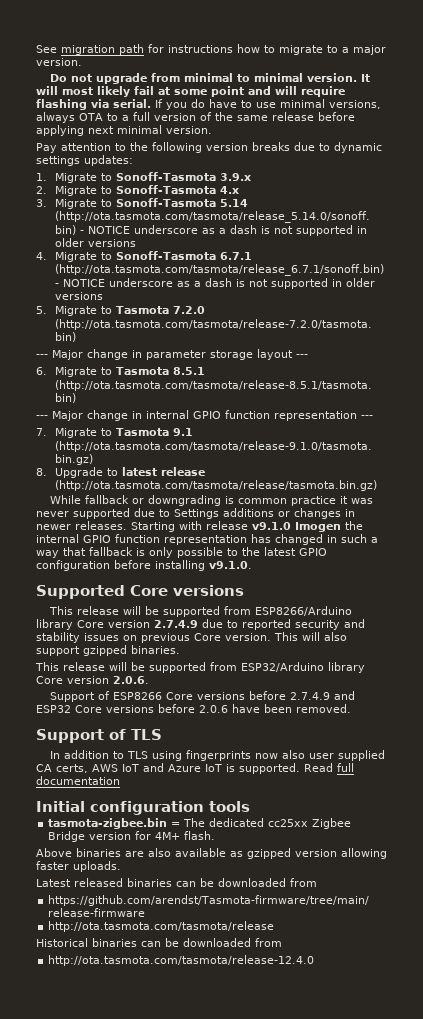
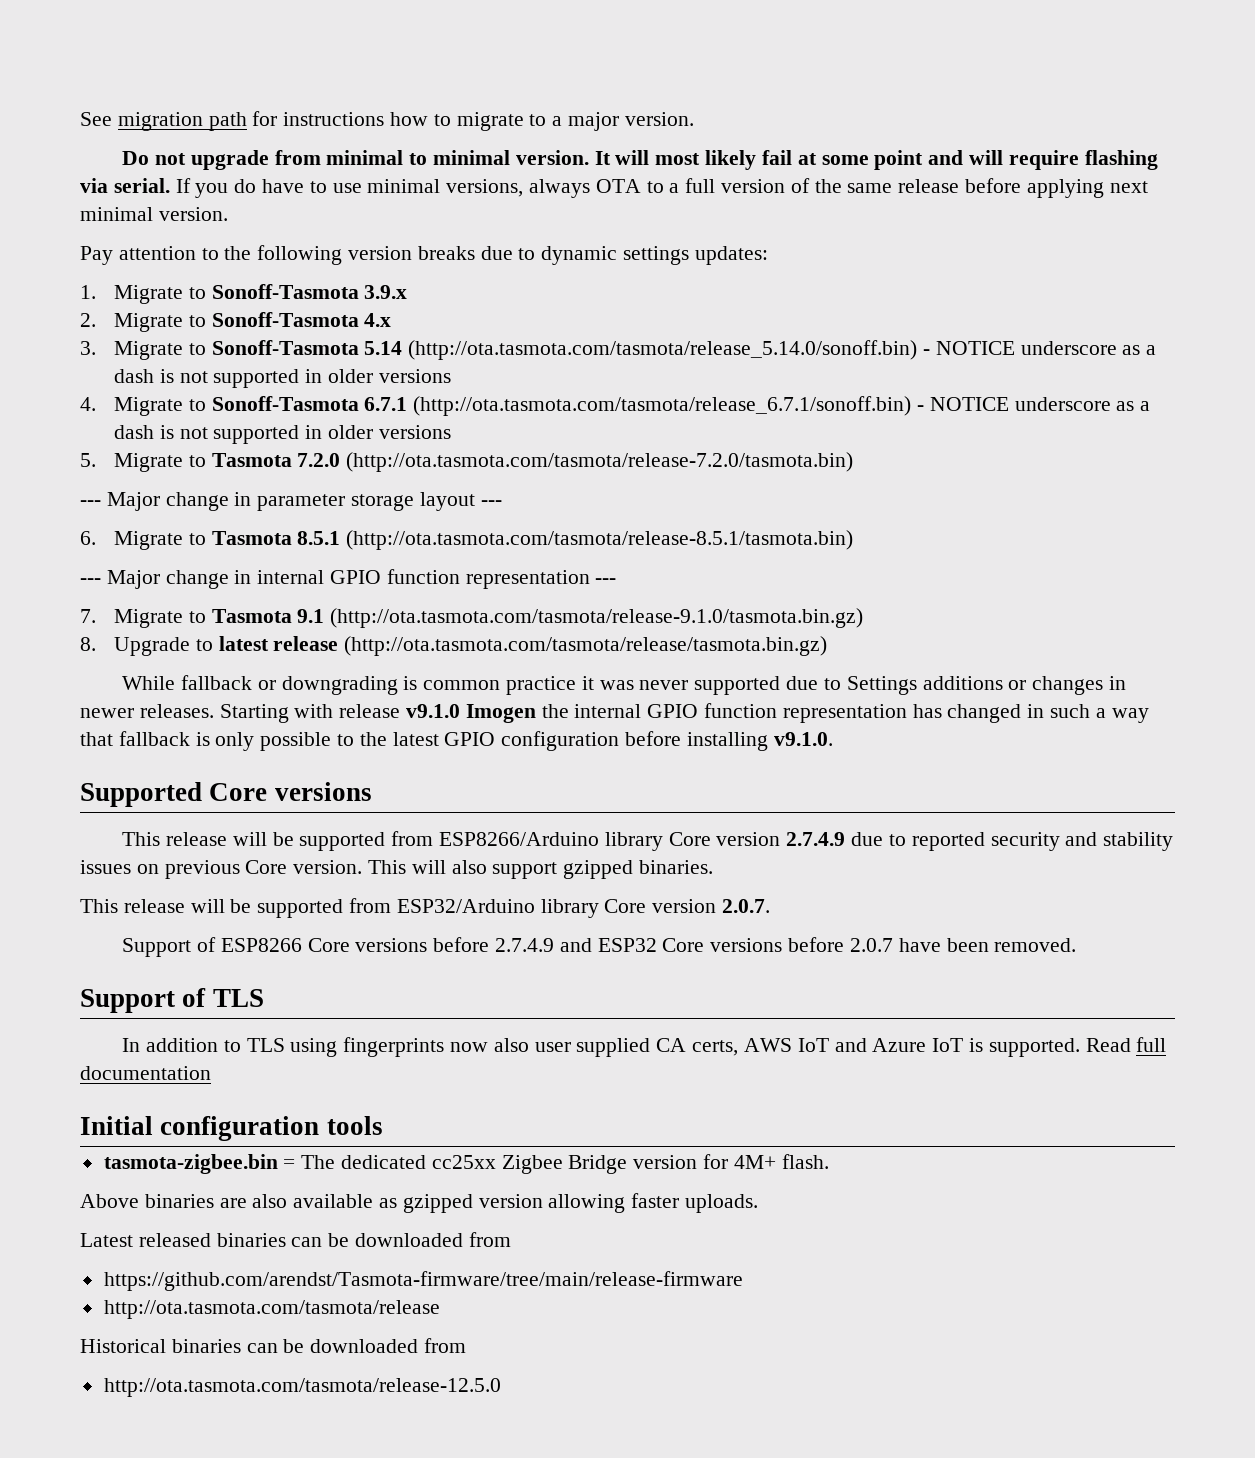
- This release will be supported from ESP32/Arduino library Core version 2.0.6.
+ This release will be supported from ESP32/Arduino library Core version 2.0.7.
- Support of ESP8266 Core versions before 2.7.4.9 and ESP32 Core versions before 2.0.6 have been removed.
+ Support of ESP8266 Core versions before 2.7.4.9 and ESP32 Core versions before 2.0.7 have been removed.
- http://ota.tasmota.com/tasmota/release-12.4.0
+ http://ota.tasmota.com/tasmota/release-12.5.0

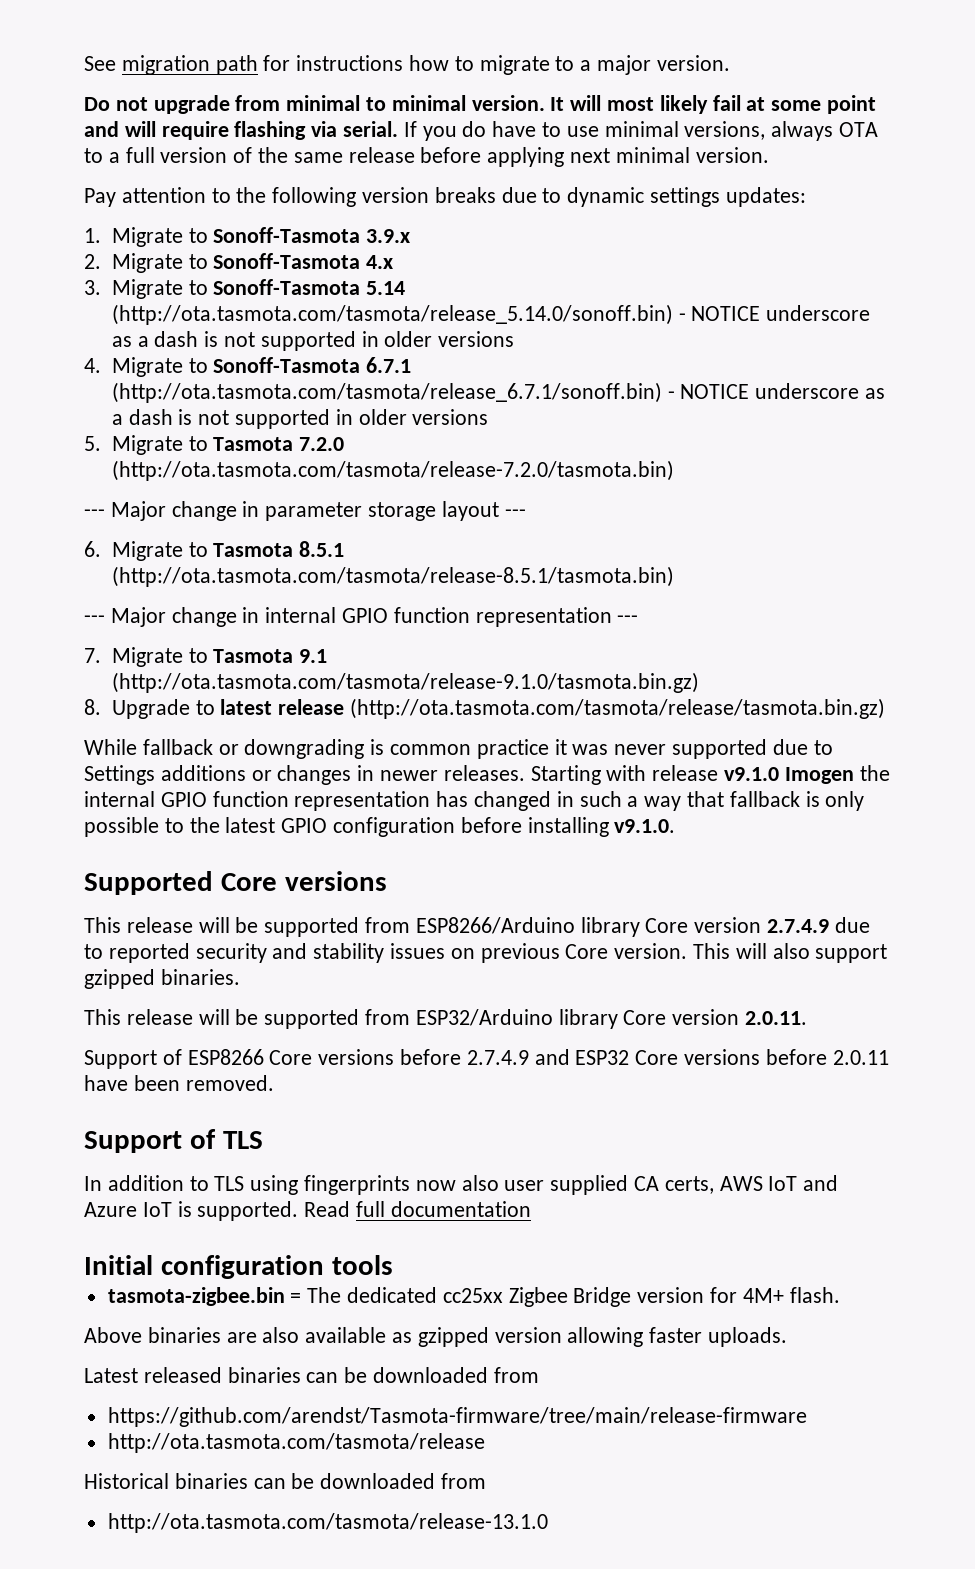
- This release will be supported from ESP32/Arduino library Core version 2.0.7.
+ This release will be supported from ESP32/Arduino library Core version 2.0.11.
- Support of ESP8266 Core versions before 2.7.4.9 and ESP32 Core versions before 2.0.7 have been removed.
+ Support of ESP8266 Core versions before 2.7.4.9 and ESP32 Core versions before 2.0.11 have been removed.
- http://ota.tasmota.com/tasmota/release-12.5.0
+ http://ota.tasmota.com/tasmota/release-13.1.0

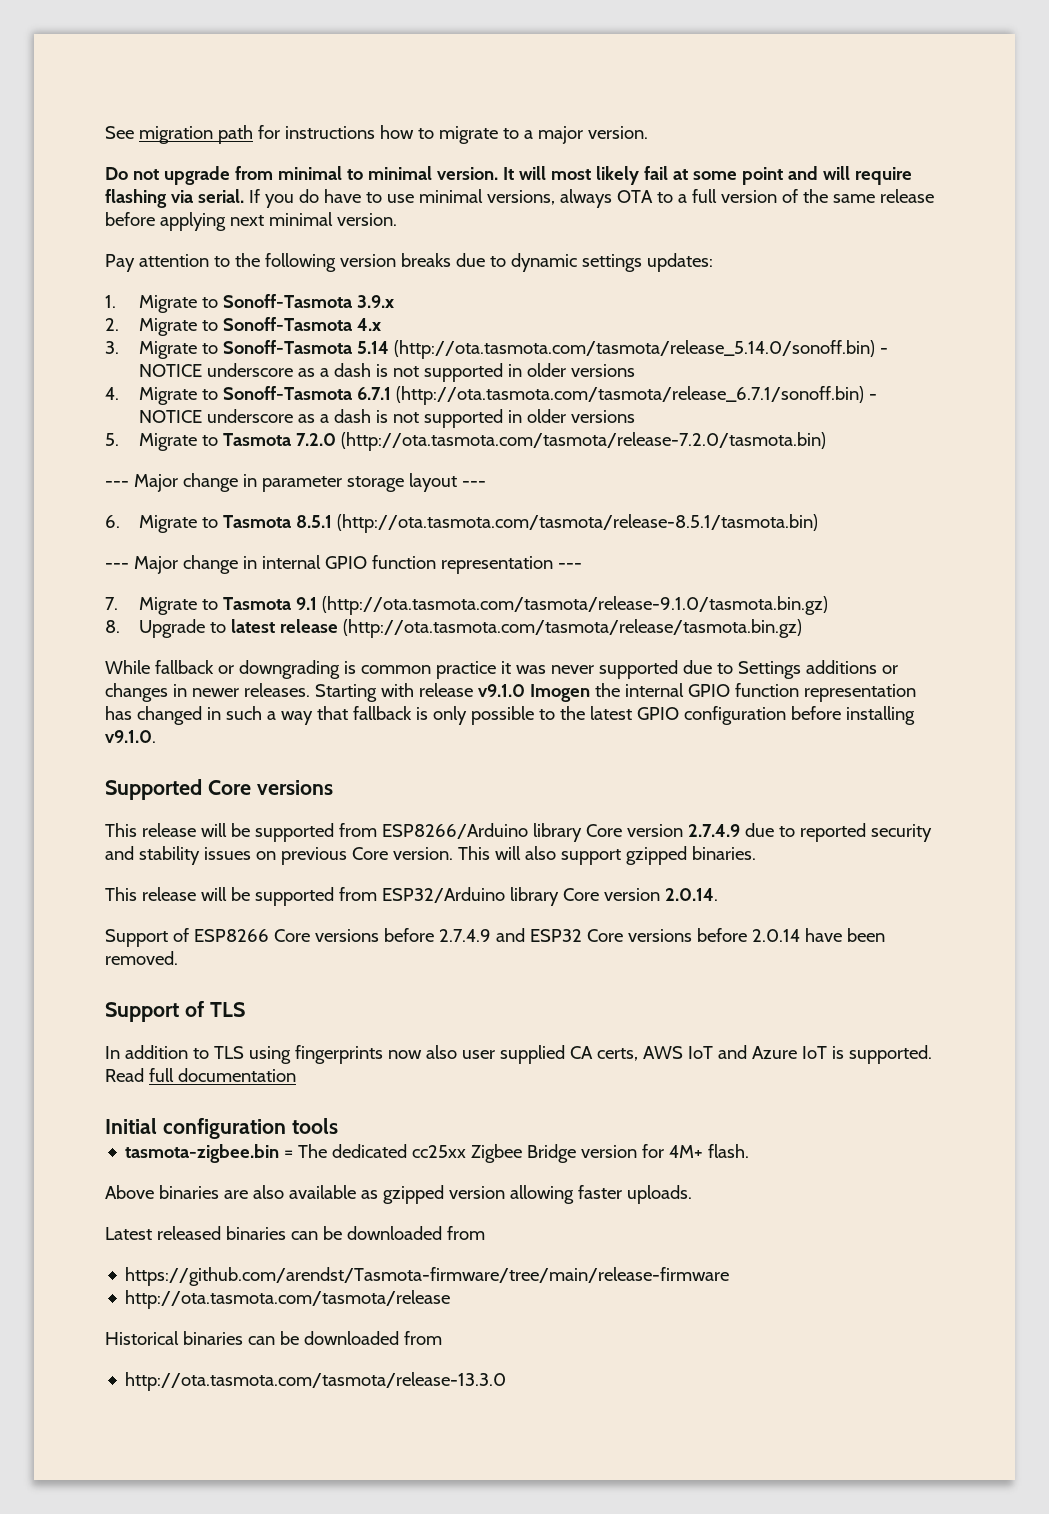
- This release will be supported from ESP32/Arduino library Core version 2.0.11.
+ This release will be supported from ESP32/Arduino library Core version 2.0.14.
- Support of ESP8266 Core versions before 2.7.4.9 and ESP32 Core versions before 2.0.11 have been removed.
+ Support of ESP8266 Core versions before 2.7.4.9 and ESP32 Core versions before 2.0.14 have been removed.
- http://ota.tasmota.com/tasmota/release-13.1.0
+ http://ota.tasmota.com/tasmota/release-13.3.0

